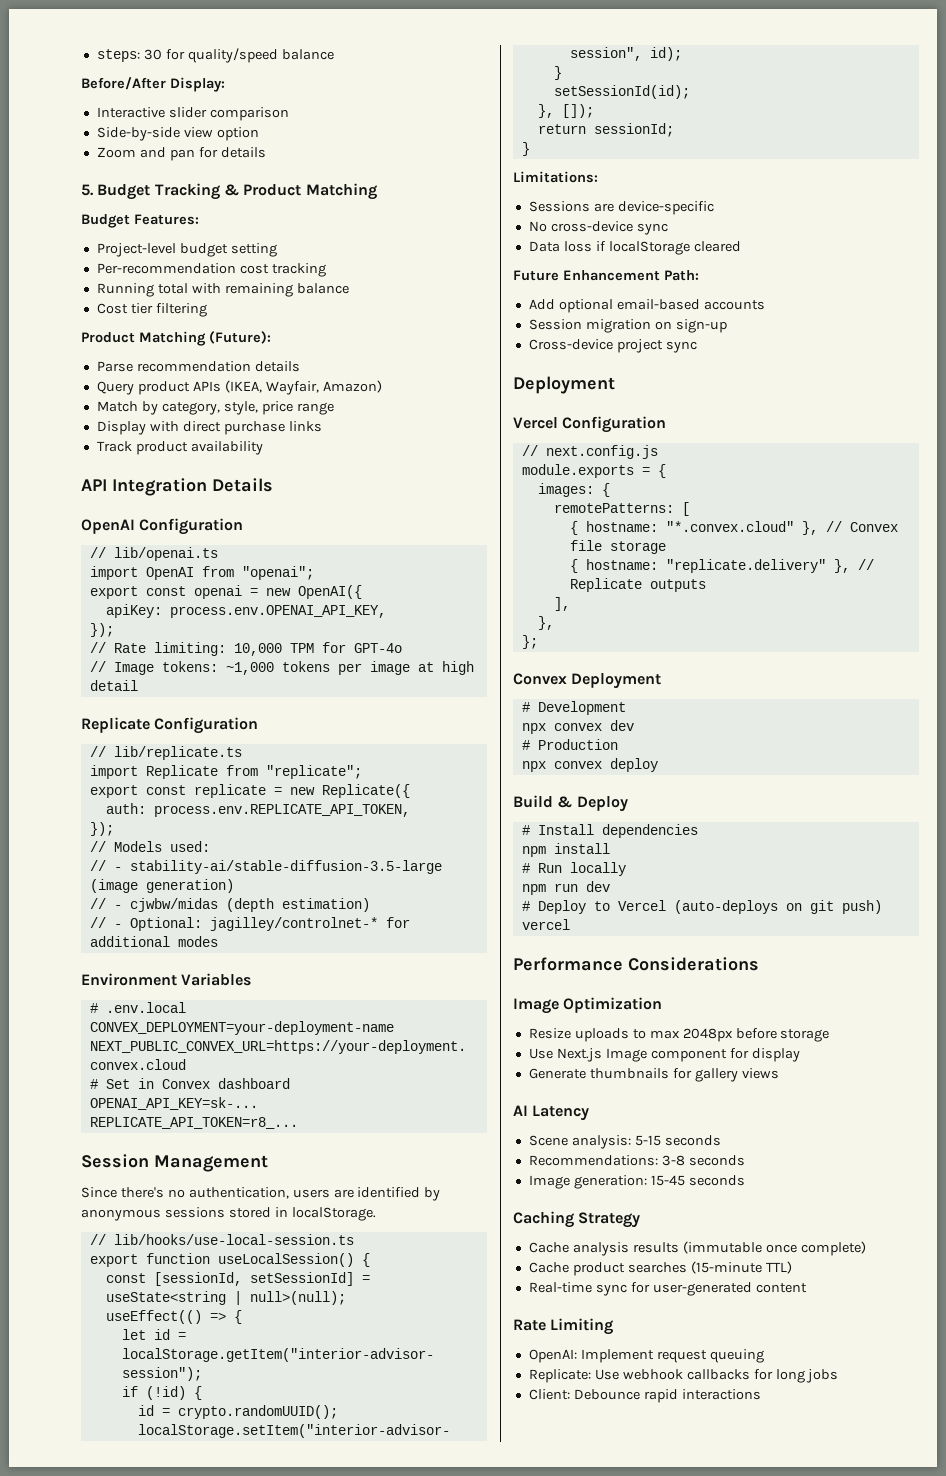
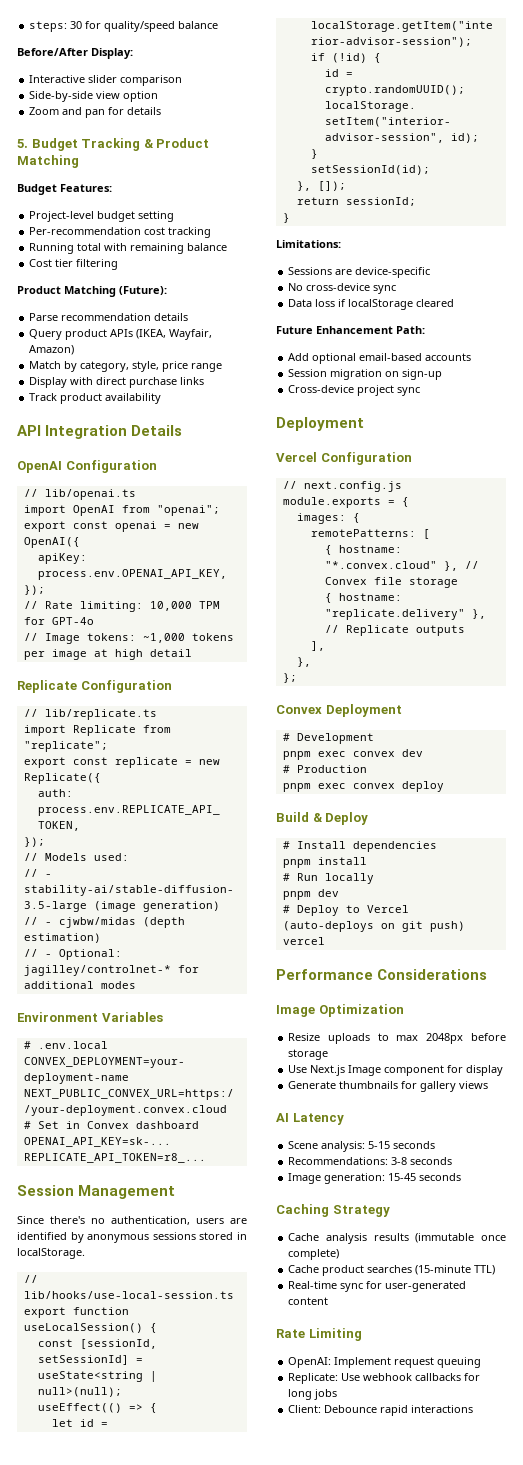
- npx convex dev
+ pnpm exec convex dev
- npx convex deploy
+ pnpm exec convex deploy
- npm install
+ pnpm install
- npm run dev
+ pnpm dev

